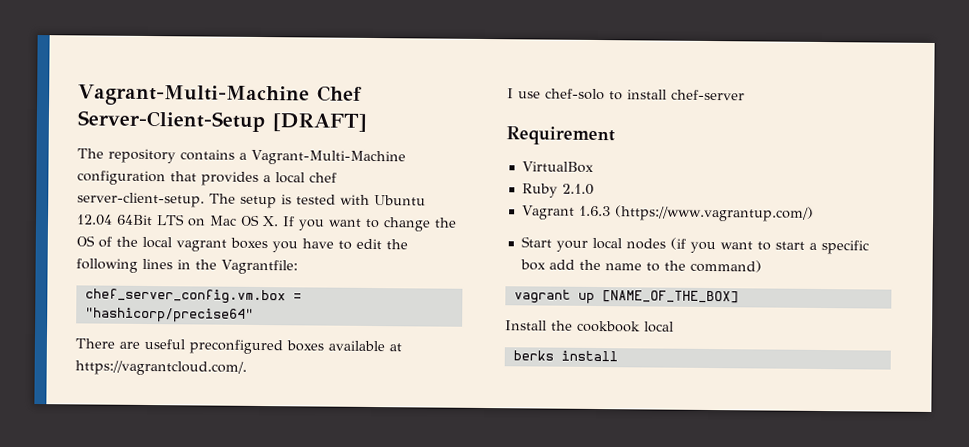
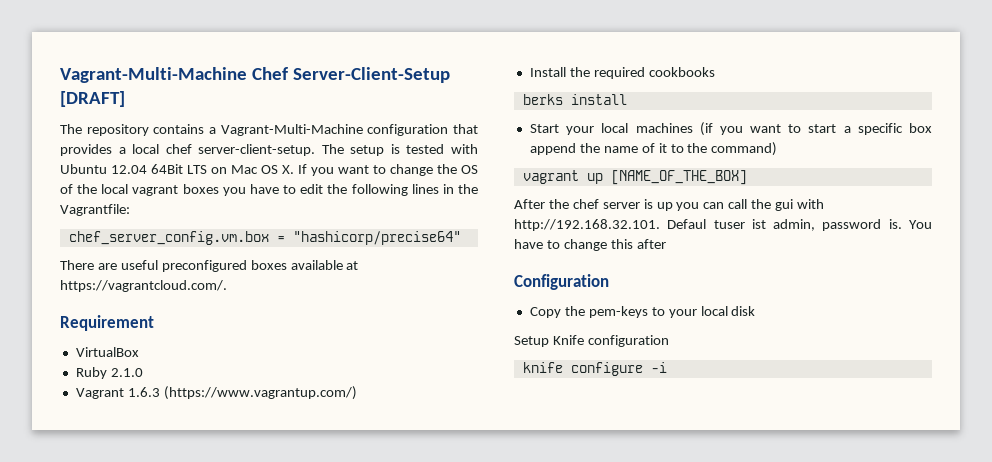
- I use chef-solo to install chef-server
+ Install the required cookbooks
+ berks install
- Start your local nodes (if you want to start a specific box add the name to the command)
+ Start your local machines (if you want to start a specific box append the name of it to the command)
- Install the cookbook local
- berks install
+ After the chef server is up you can call the gui with http://192.168.32.101. Defaul tuser ist admin, password is. You have to change this after
+ Configuration
+ Copy the pem-keys to your local disk
+ Setup Knife configuration
+ knife configure -i

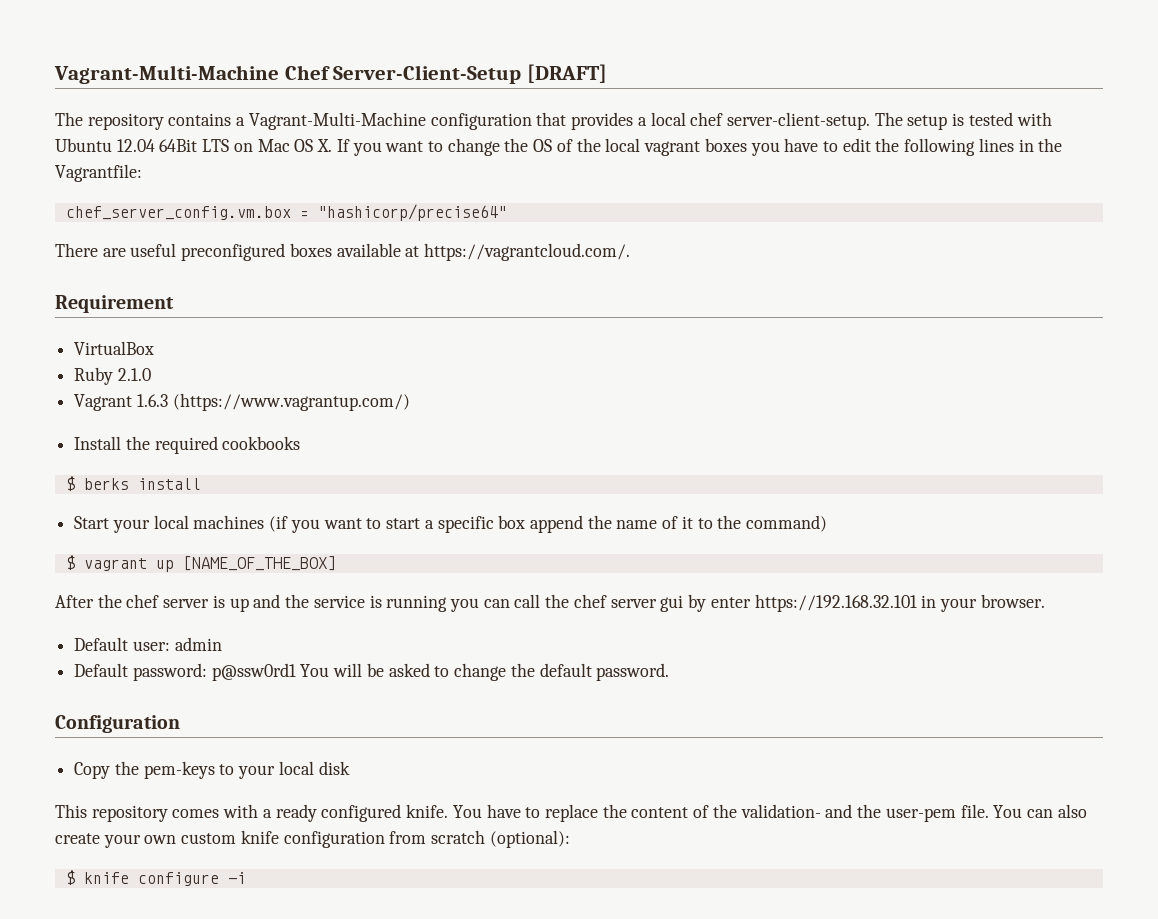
- berks install
+ $ berks install
- vagrant up [NAME_OF_THE_BOX]
+ $ vagrant up [NAME_OF_THE_BOX]
- After the chef server is up you can call the gui with http://192.168.32.101. Defaul tuser ist admin, password is. You have to change this after
+ After the chef server is up and the service is running you can call the chef server gui by enter https://192.168.32.101 in your browser.
+ Default user: admin
+ Default password: p@ssw0rd1 You will be asked to change the default password.
- Setup Knife configuration
- knife configure -i
+ This repository comes with a ready configured knife. You have to replace the content of the validation- and the user-pem file. You can also create your own custom knife configuration from scratch (optional):
+ $ knife configure -i

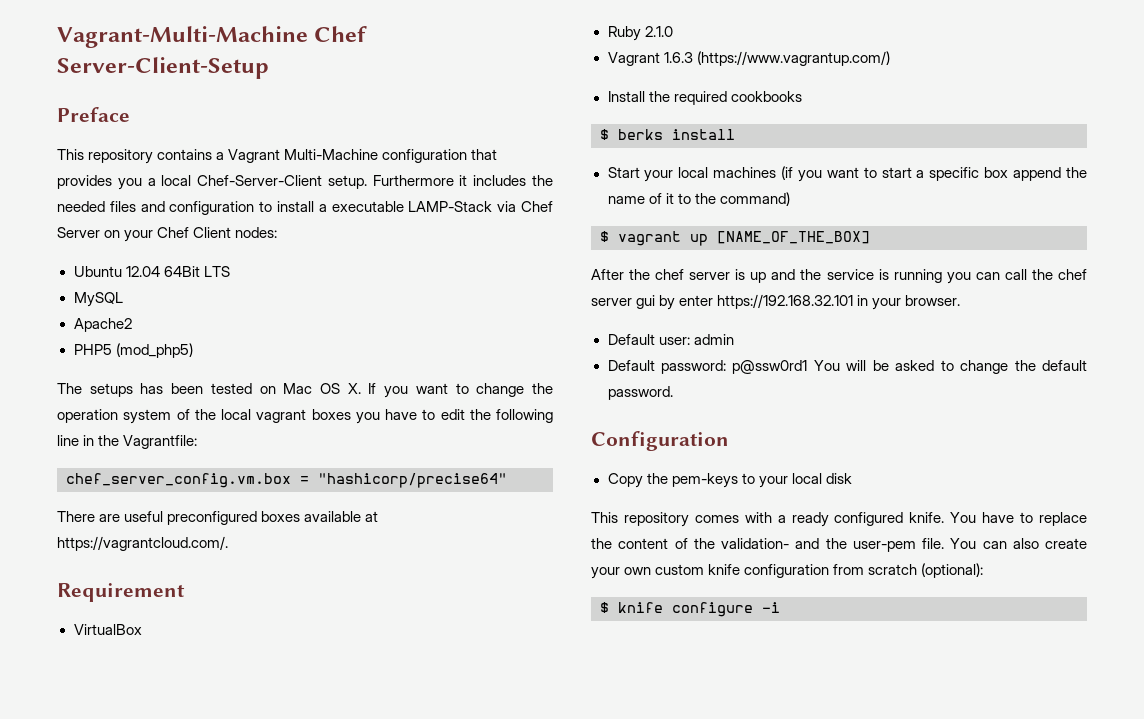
- Vagrant-Multi-Machine Chef Server-Client-Setup [DRAFT]
- The repository contains a Vagrant-Multi-Machine configuration that provides a local chef server-client-setup. The setup is tested with Ubuntu 12.04 64Bit LTS on Mac OS X. If you want to change the OS of the local vagrant boxes you have to edit the following lines in the Vagrantfile:
+ Vagrant-Multi-Machine Chef Server-Client-Setup
+ Preface
+ This repository contains a Vagrant Multi-Machine configuration that provides you a local Chef-Server-Client setup. Furthermore it includes the needed files and configuration to install a executable LAMP-Stack via Chef Server on your Chef Client nodes:
+ Ubuntu 12.04 64Bit LTS
+ MySQL
+ Apache2
+ PHP5 (mod_php5)
+ The setups has been tested on Mac OS X. If you want to change the operation system of the local vagrant boxes you have to edit the following line in the Vagrantfile:

